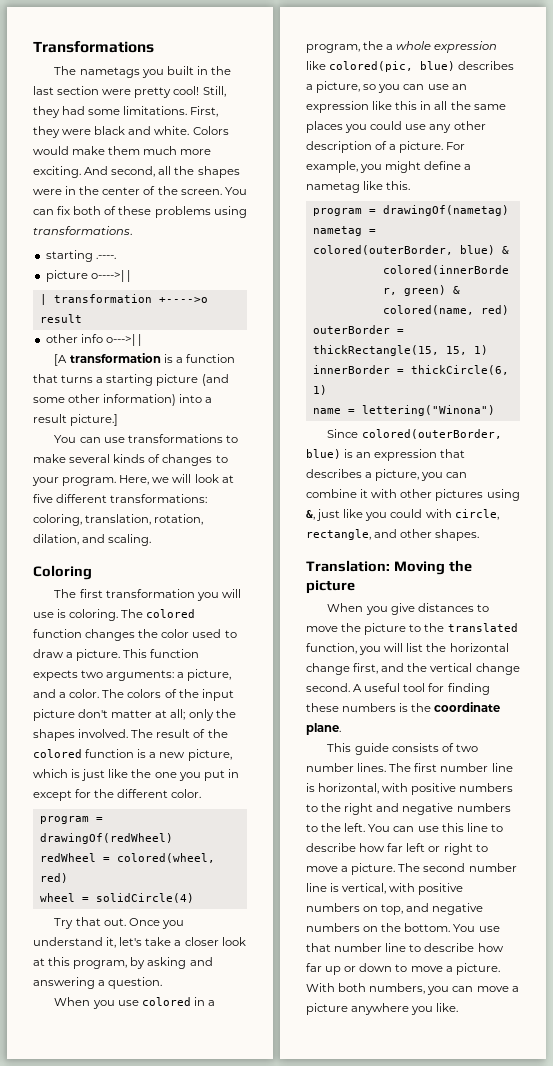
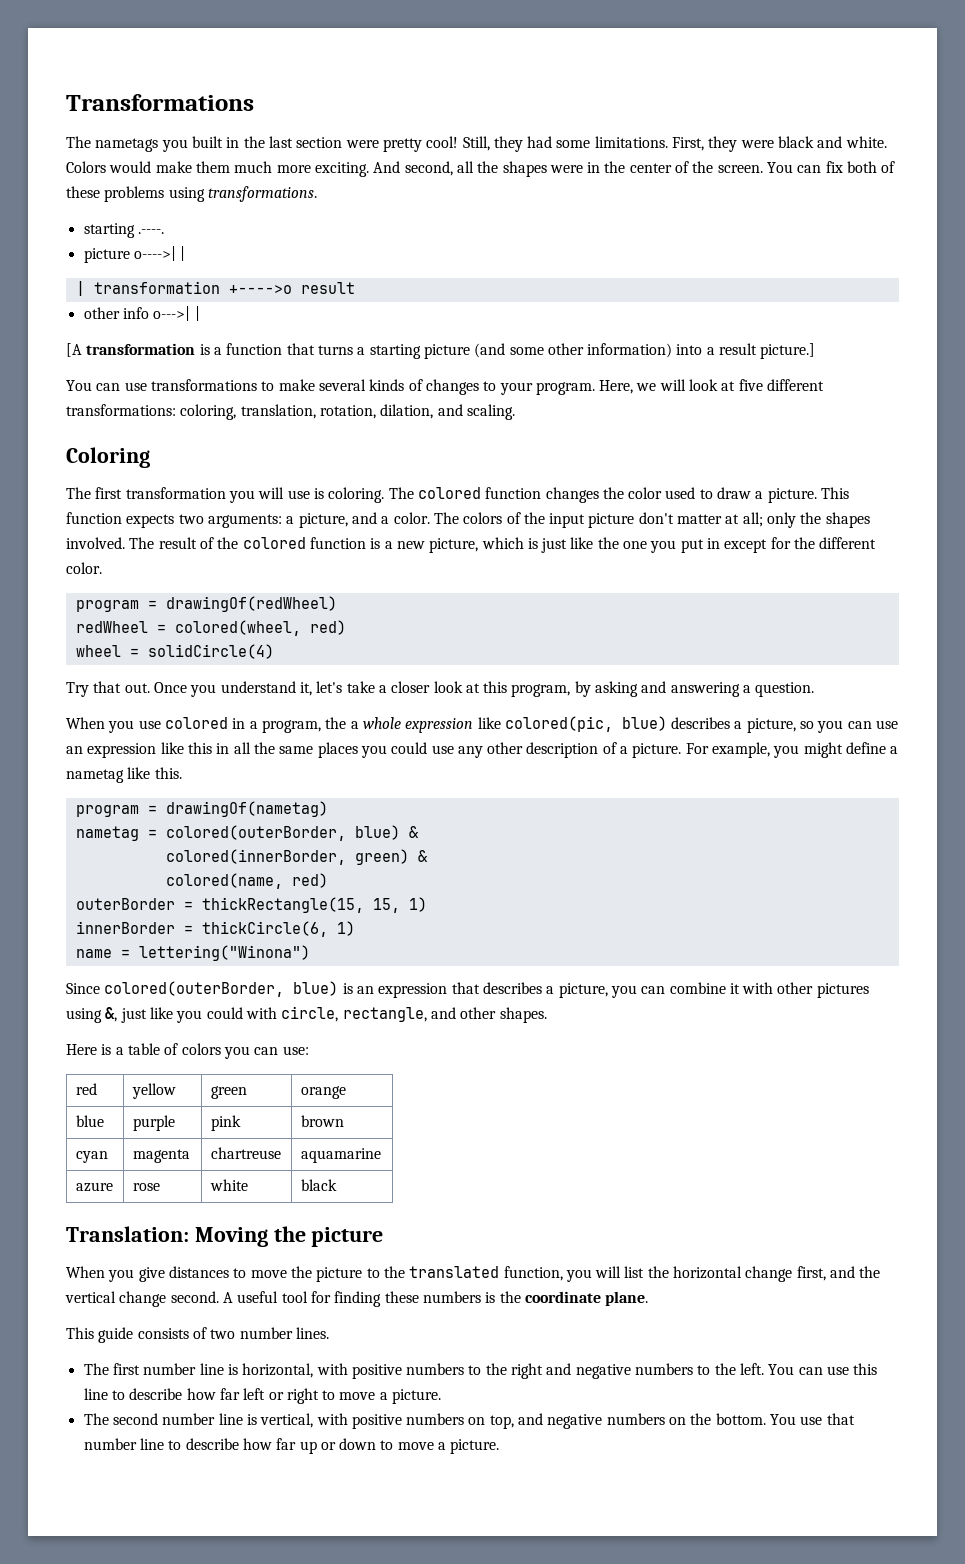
+ Here is a table of colors you can use:
+ red | yellow | green | orange
+ blue | purple | pink | brown
+ cyan | magenta | chartreuse | aquamarine
+ azure | rose | white | black
- This guide consists of two number lines. The first number line is horizontal, with positive numbers to the right and negative numbers to the left.
+ This guide consists of two number lines.
+ The first number line is horizontal, with positive numbers to the right and negative numbers to the left.
- You can use this line to describe how far left or right to move a picture. The second number line is vertical, with positive numbers on top, and negative numbers on the bottom.
+ You can use this line to describe how far left or right to move a picture.
+ The second number line is vertical, with positive numbers on top, and negative numbers on the bottom.
- With both numbers, you can move a picture anywhere you like.

